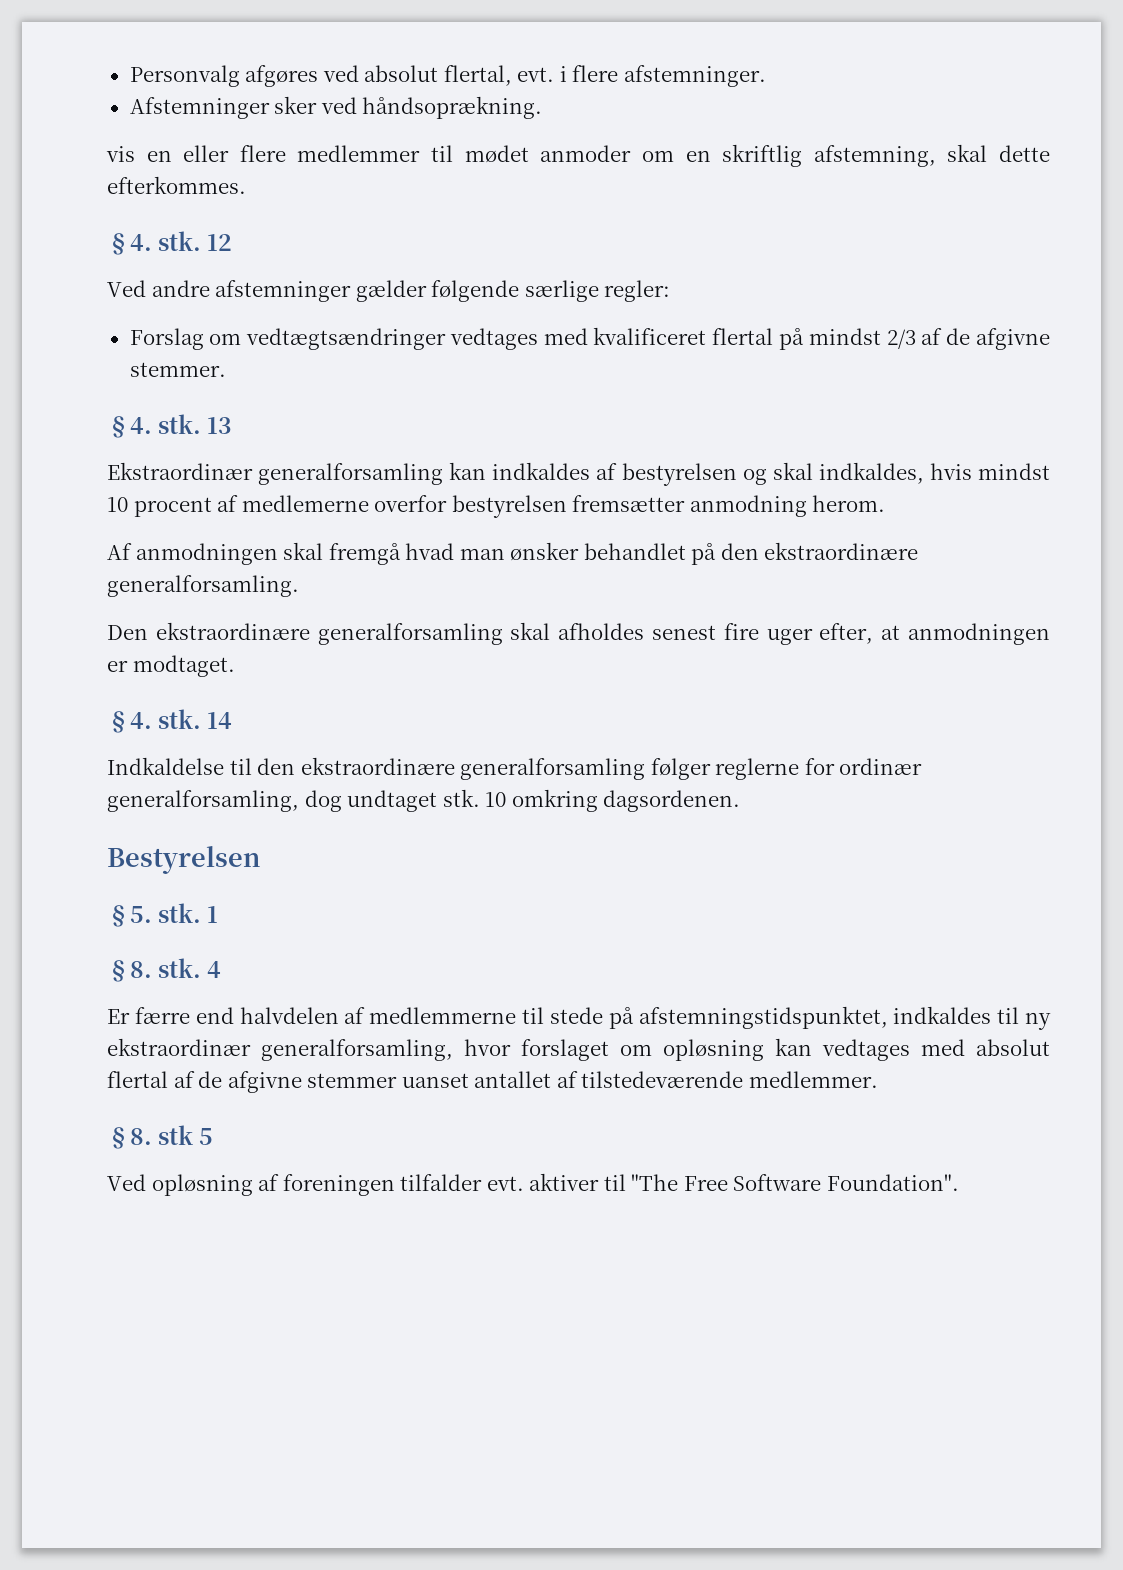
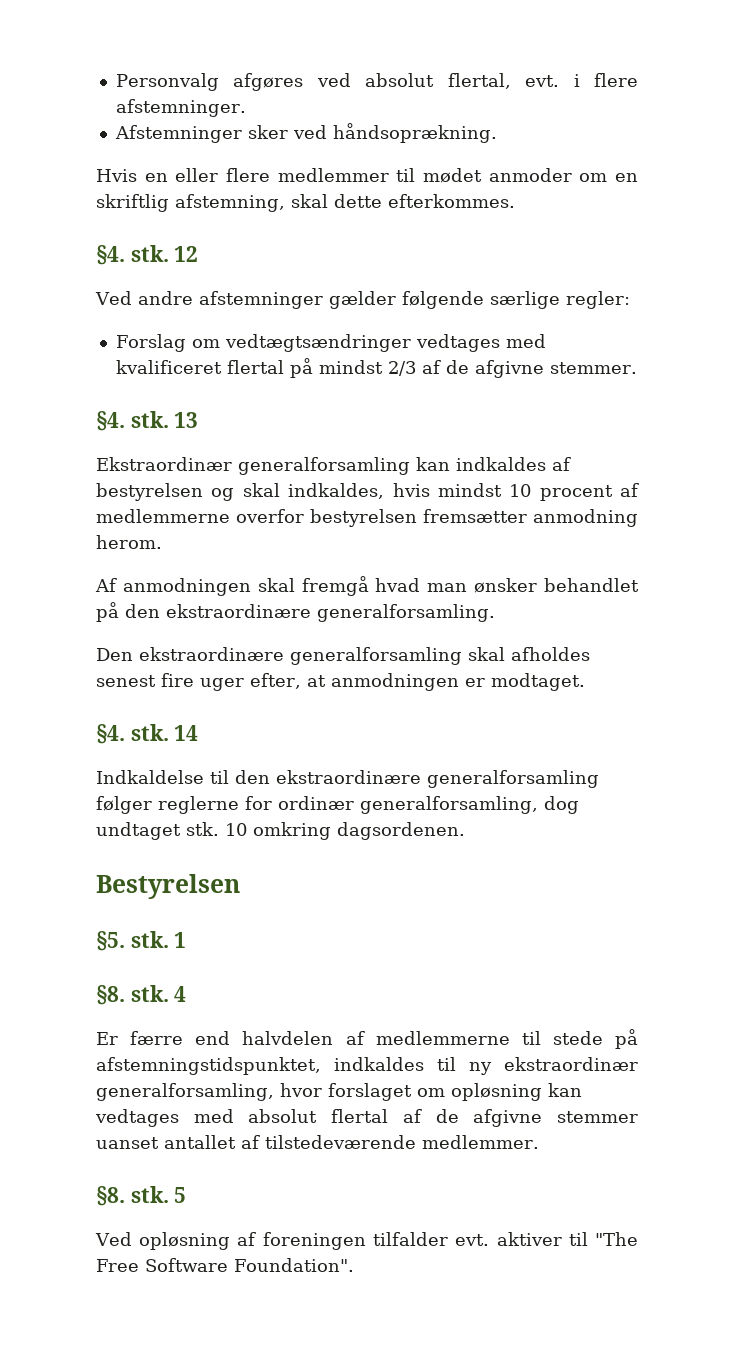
- vis en eller flere medlemmer til mødet anmoder om en skriftlig afstemning, skal dette efterkommes.
+ Hvis en eller flere medlemmer til mødet anmoder om en skriftlig afstemning, skal dette efterkommes.
- Ekstraordinær generalforsamling kan indkaldes af bestyrelsen og skal indkaldes, hvis mindst 10 procent af medlemerne overfor bestyrelsen fremsætter anmodning herom.
+ Ekstraordinær generalforsamling kan indkaldes af bestyrelsen og skal indkaldes, hvis mindst 10 procent af medlemmerne overfor bestyrelsen fremsætter anmodning herom.
- §8. stk 5
+ §8. stk. 5

